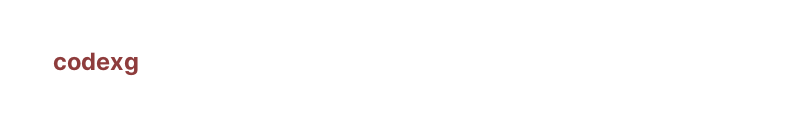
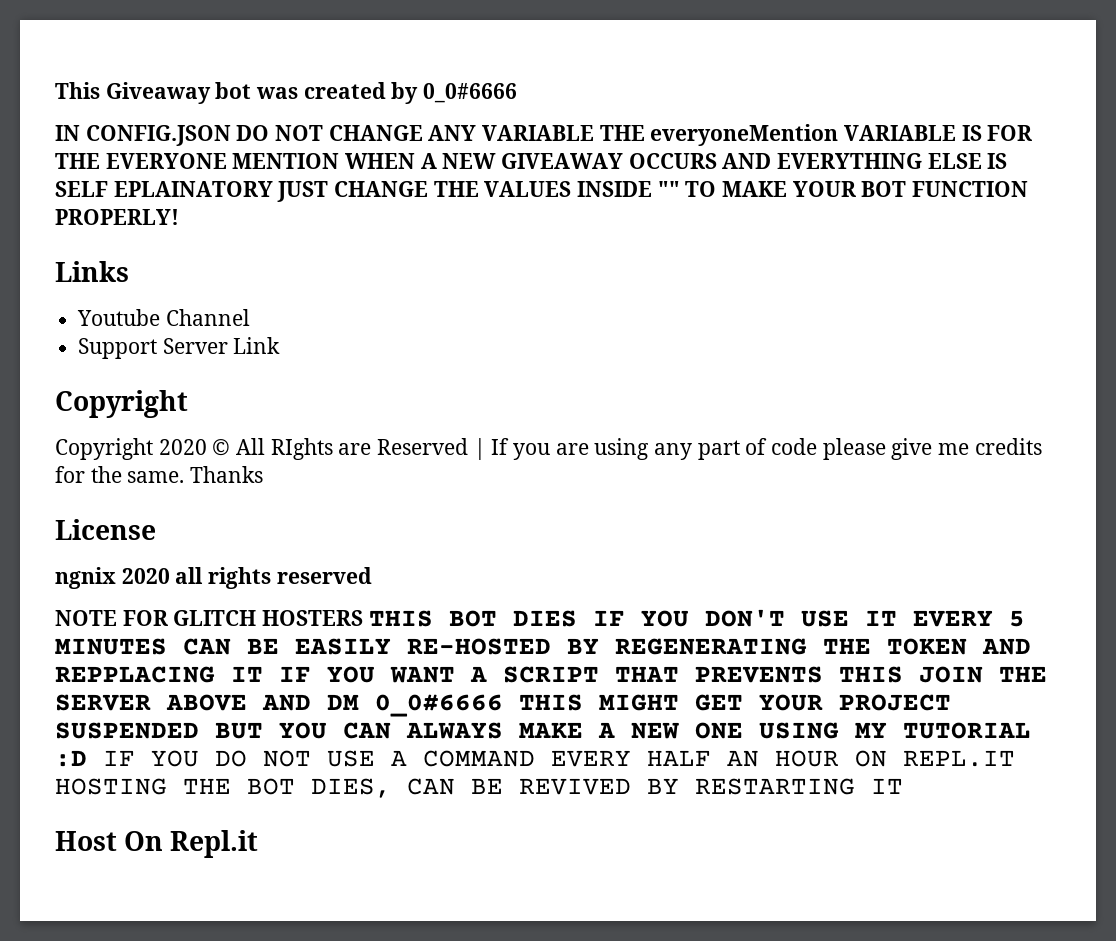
- codexg
+ This Giveaway bot was created by 0_0#6666
+ IN CONFIG.JSON DO NOT CHANGE ANY VARIABLE THE everyoneMention VARIABLE IS FOR THE EVERYONE MENTION WHEN A NEW GIVEAWAY OCCURS AND EVERYTHING ELSE IS SELF EPLAINATORY JUST CHANGE THE VALUES INSIDE "" TO MAKE YOUR BOT FUNCTION PROPERLY!
+ Links
+ Youtube Channel
+ Support Server Link
+ Copyright
+ Copyright 2020 © All RIghts are Reserved | If you are using any part of code please give me credits for the same. Thanks
+ License
+ ngnix 2020 all rights reserved
+ NOTE FOR GLITCH HOSTERS THIS BOT DIES IF YOU DON'T USE IT EVERY 5 MINUTES CAN BE EASILY RE-HOSTED BY REGENERATING THE TOKEN AND REPPLACING IT IF YOU WANT A SCRIPT THAT PREVENTS THIS JOIN THE SERVER ABOVE AND DM 0_0#6666 THIS MIGHT GET YOUR PROJECT SUSPENDED BUT YOU CAN ALWAYS MAKE A NEW ONE USING MY TUTORIAL :D IF YOU DO NOT USE A COMMAND EVERY HALF AN HOUR ON REPL.IT HOSTING THE BOT DIES, CAN BE REVIVED BY RESTARTING IT
+ Host On Repl.it

